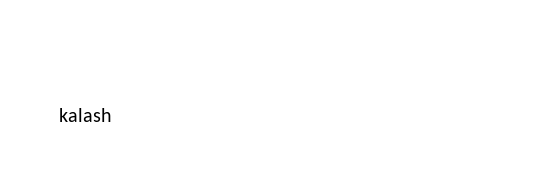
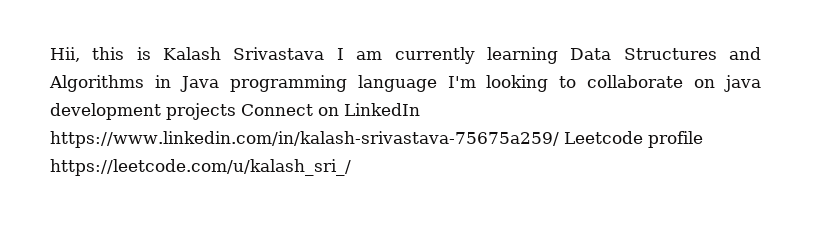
- kalash
+ Hii, this is Kalash Srivastava I am currently learning Data Structures and Algorithms in Java programming language I'm looking to collaborate on java development projects Connect on LinkedIn https://www.linkedin.com/in/kalash-srivastava-75675a259/ Leetcode profile https://leetcode.com/u/kalash_sri_/

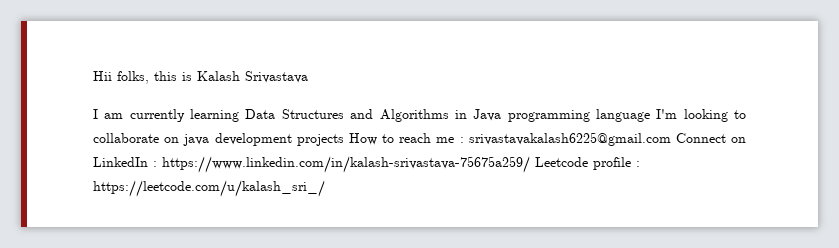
- Hii, this is Kalash Srivastava I am currently learning Data Structures and Algorithms in Java programming language I'm looking to collaborate on java development projects Connect on LinkedIn https://www.linkedin.com/in/kalash-srivastava-75675a259/ Leetcode profile https://leetcode.com/u/kalash_sri_/
+ Hii folks, this is Kalash Srivastava
+ I am currently learning Data Structures and Algorithms in Java programming language I'm looking to collaborate on java development projects How to reach me : srivastavakalash6225@gmail.com Connect on LinkedIn : https://www.linkedin.com/in/kalash-srivastava-75675a259/ Leetcode profile : https://leetcode.com/u/kalash_sri_/

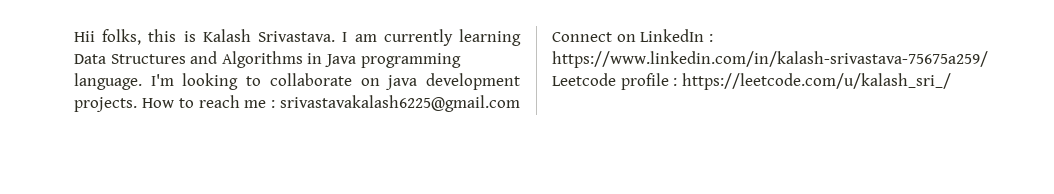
- Hii folks, this is Kalash Srivastava
- I am currently learning Data Structures and Algorithms in Java programming language I'm looking to collaborate on java development projects How to reach me : srivastavakalash6225@gmail.com Connect on LinkedIn : https://www.linkedin.com/in/kalash-srivastava-75675a259/ Leetcode profile : https://leetcode.com/u/kalash_sri_/
+ Hii folks, this is Kalash Srivastava. I am currently learning Data Structures and Algorithms in Java programming language. I'm looking to collaborate on java development projects. How to reach me : srivastavakalash6225@gmail.com Connect on LinkedIn : https://www.linkedin.com/in/kalash-srivastava-75675a259/ Leetcode profile : https://leetcode.com/u/kalash_sri_/

